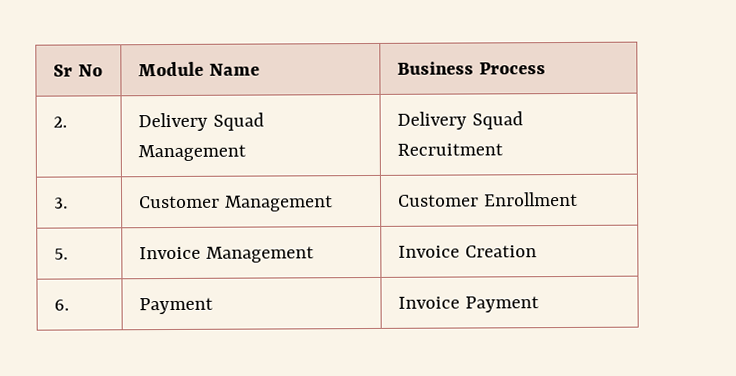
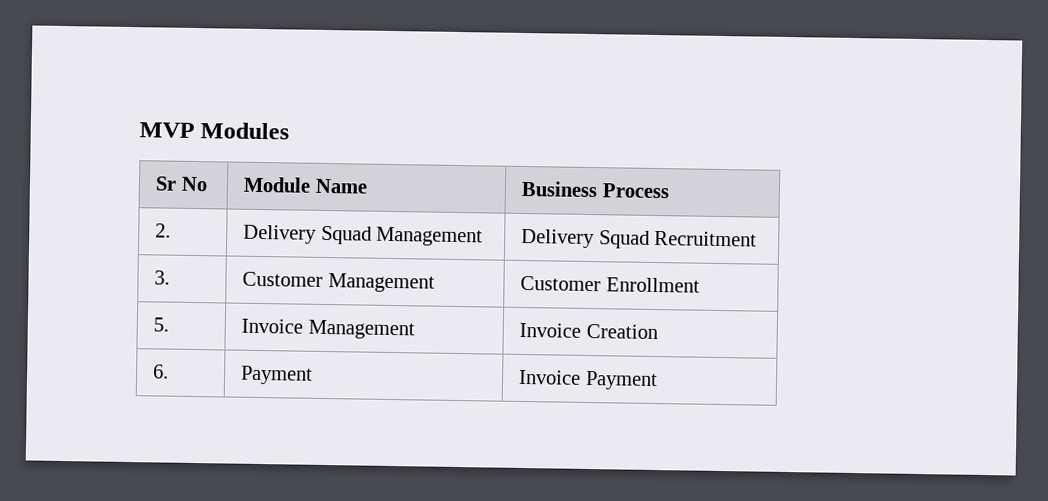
+ MVP Modules

